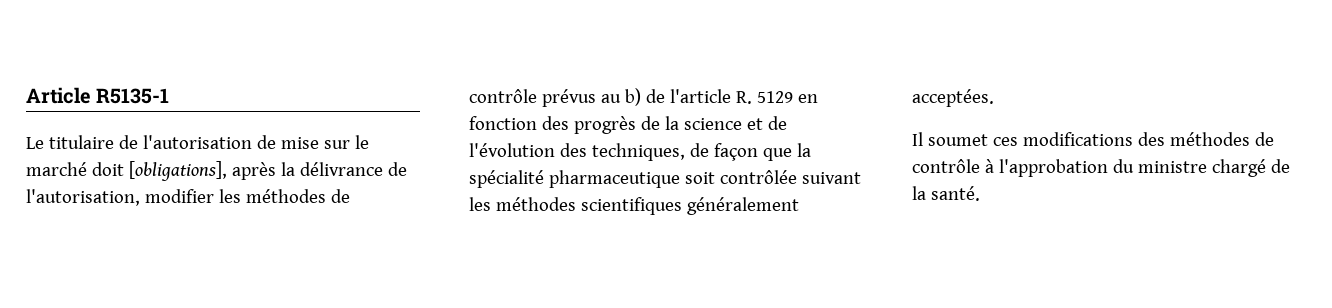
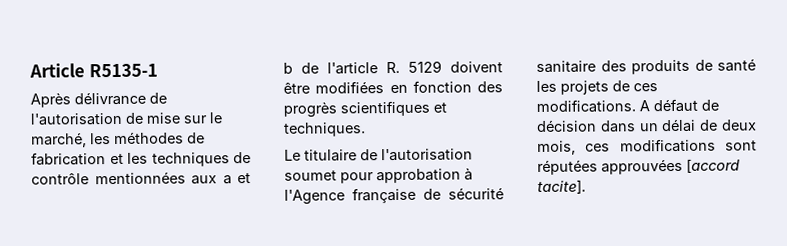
- Le titulaire de l'autorisation de mise sur le marché doit [obligations], après la délivrance de l'autorisation, modifier les méthodes de contrôle prévus au b) de l'article R. 5129 en fonction des progrès de la science et de l'évolution des techniques, de façon que la spécialité pharmaceutique soit contrôlée suivant les méthodes scientifiques généralement acceptées.
- Il soumet ces modifications des méthodes de contrôle à l'approbation du ministre chargé de la santé.
+ Après délivrance de l'autorisation de mise sur le marché, les méthodes de fabrication et les techniques de contrôle mentionnées aux a et b de l'article R. 5129 doivent être modifiées en fonction des progrès scientifiques et techniques.
+ Le titulaire de l'autorisation soumet pour approbation à l'Agence française de sécurité sanitaire des produits de santé les projets de ces modifications. A défaut de décision dans un délai de deux mois, ces modifications sont réputées approuvées [accord tacite].

